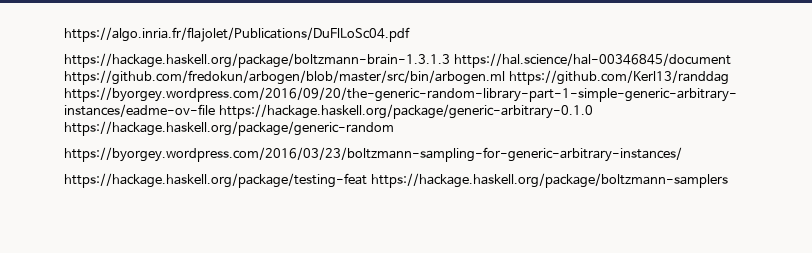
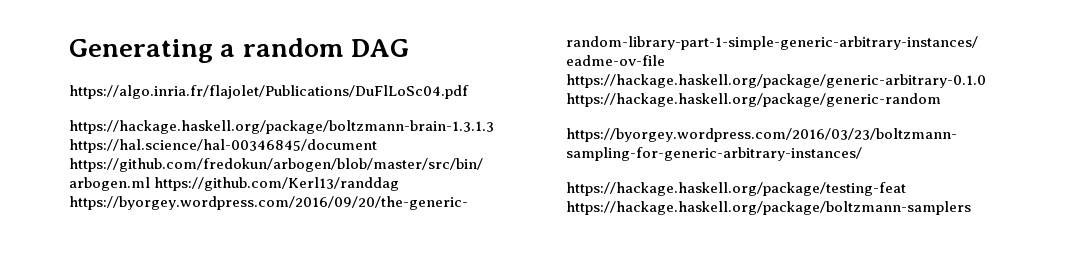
+ Generating a random DAG

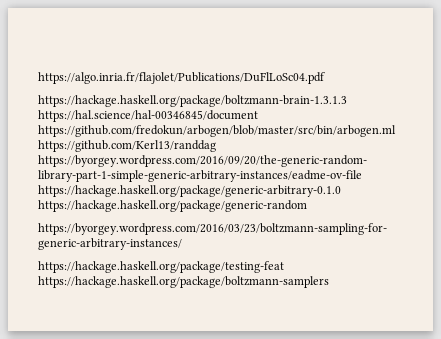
- Generating a random DAG

